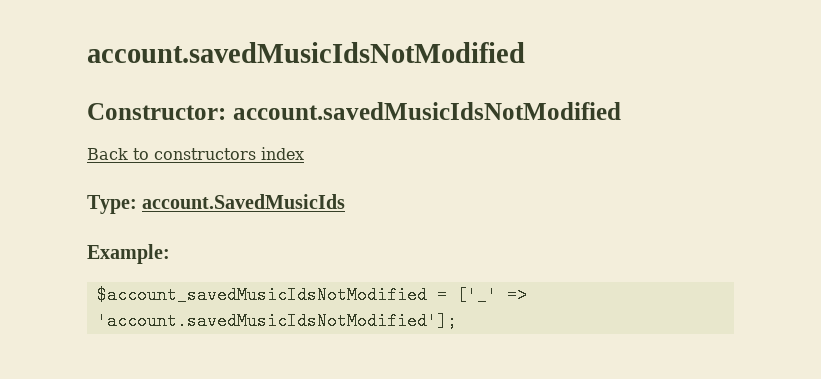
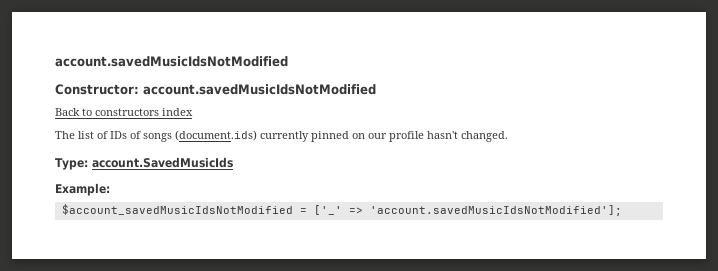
+ The list of IDs of songs (document.ids) currently pinned on our profile hasn't changed.

